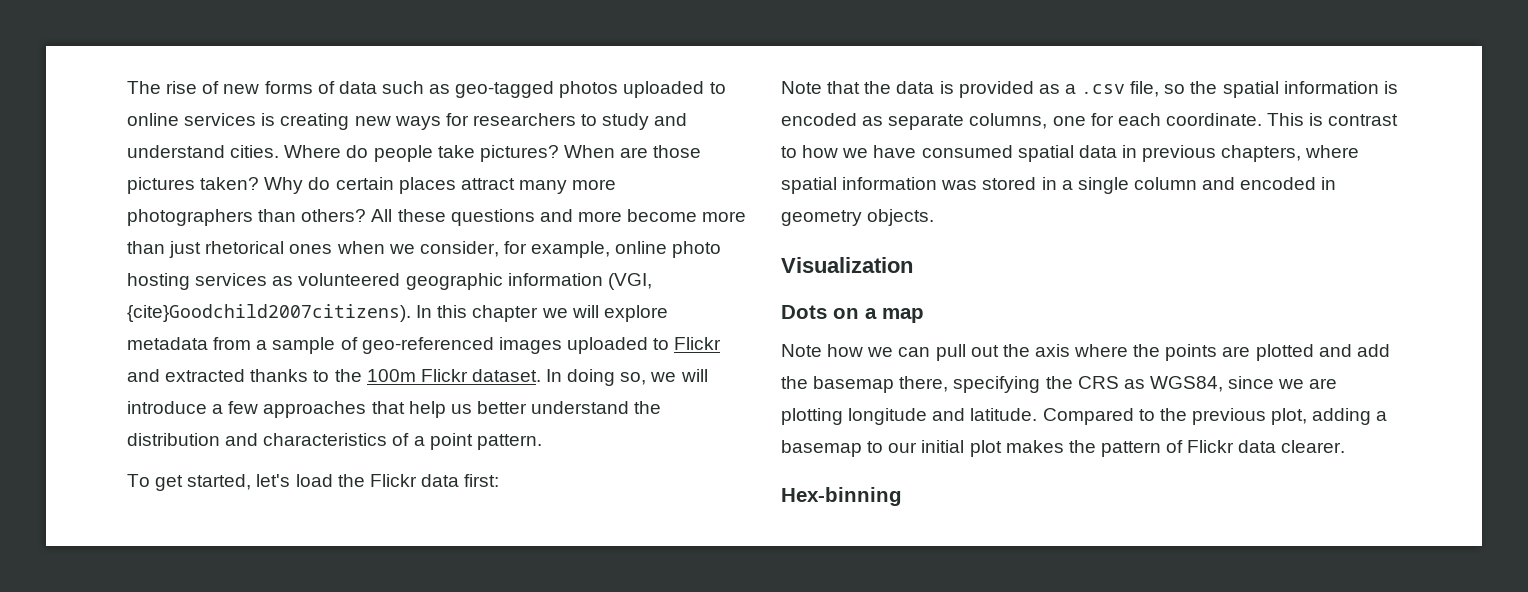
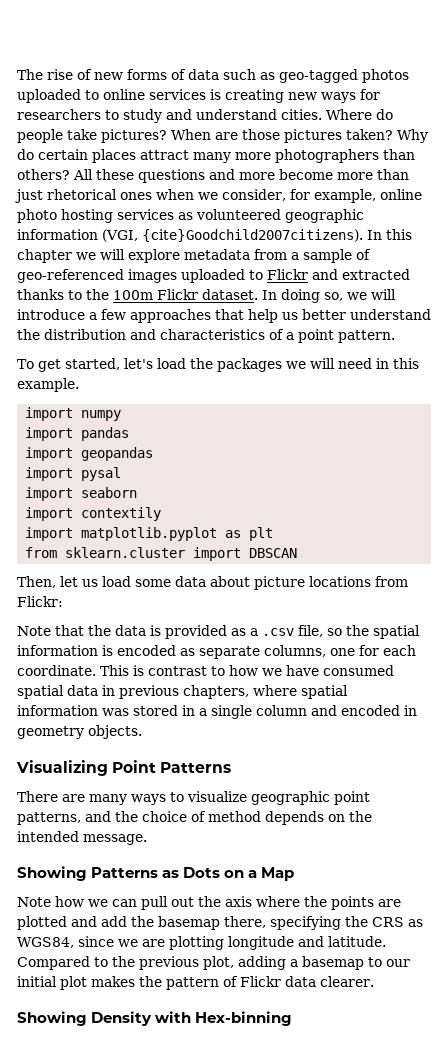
- To get started, let's load the Flickr data first:
+ To get started, let's load the packages we will need in this example.
+ import numpy
+ import pandas
+ import geopandas
+ import pysal
+ import seaborn
+ import contextily
+ import matplotlib.pyplot as plt
+ from sklearn.cluster import DBSCAN
+ Then, let us load some data about picture locations from Flickr:
- Visualization
- Dots on a map
+ Visualizing Point Patterns
+ There are many ways to visualize geographic point patterns, and the choice of method depends on the intended message.
+ Showing Patterns as Dots on a Map
- Hex-binning
+ Showing Density with Hex-binning

